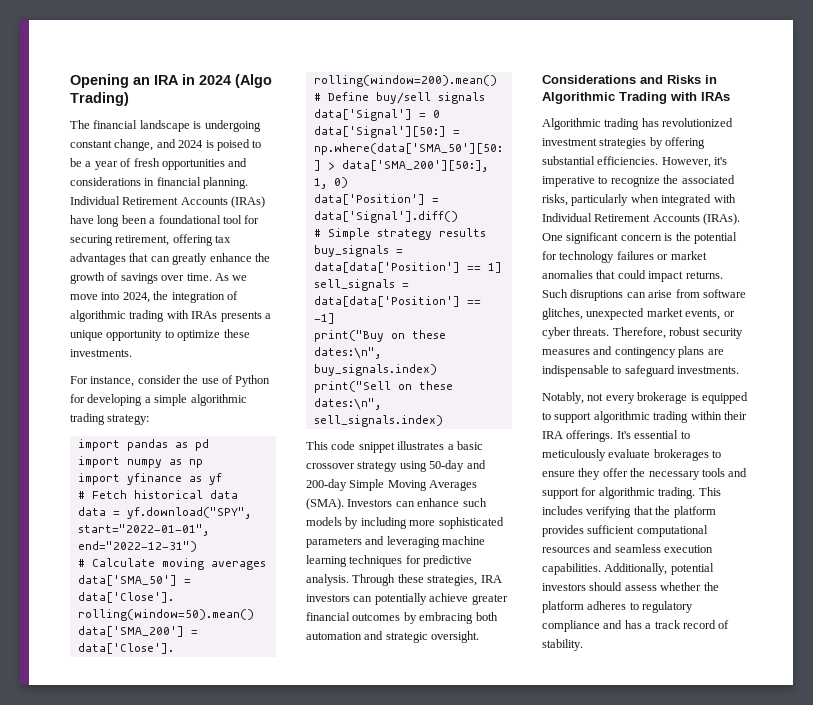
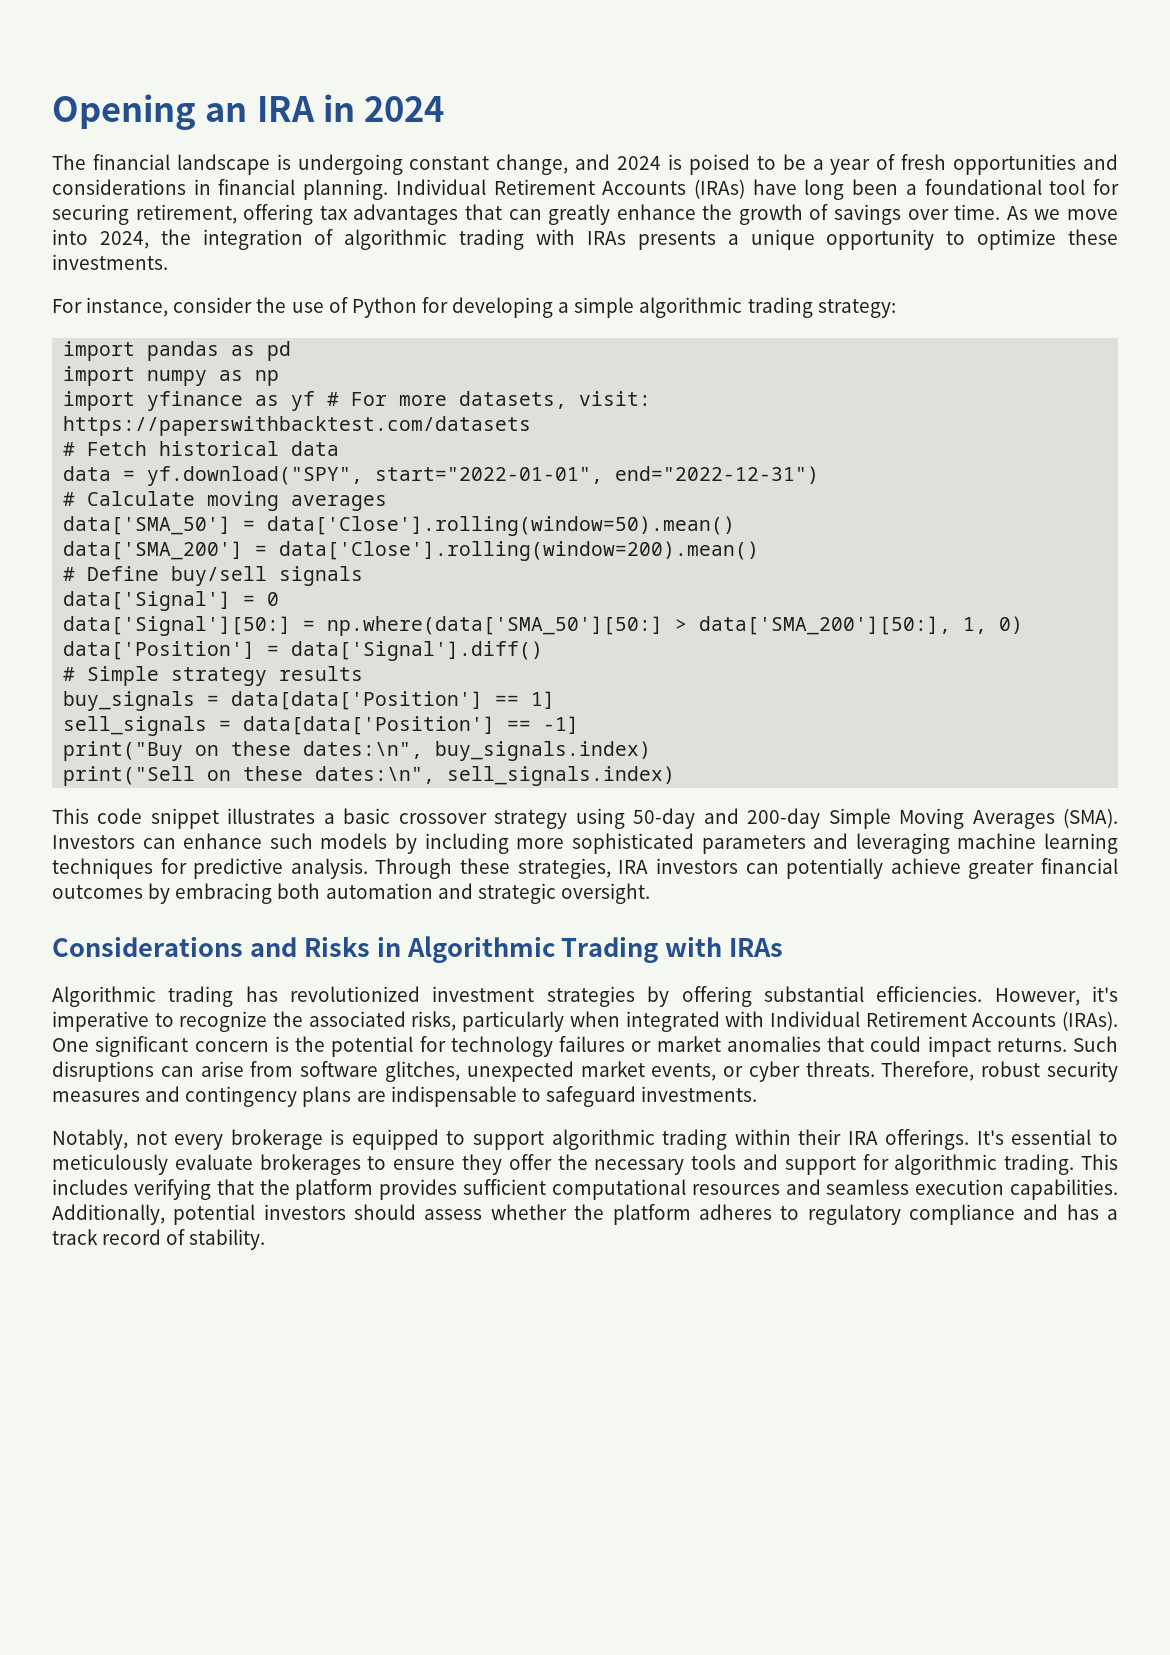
- Opening an IRA in 2024 (Algo Trading)
+ Opening an IRA in 2024
- import yfinance as yf
+ import yfinance as yf # For more datasets, visit: https://paperswithbacktest.com/datasets

